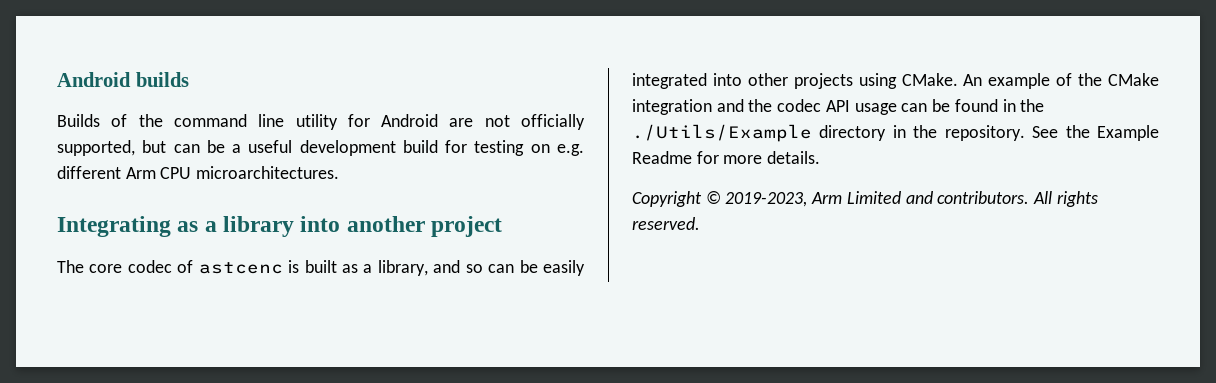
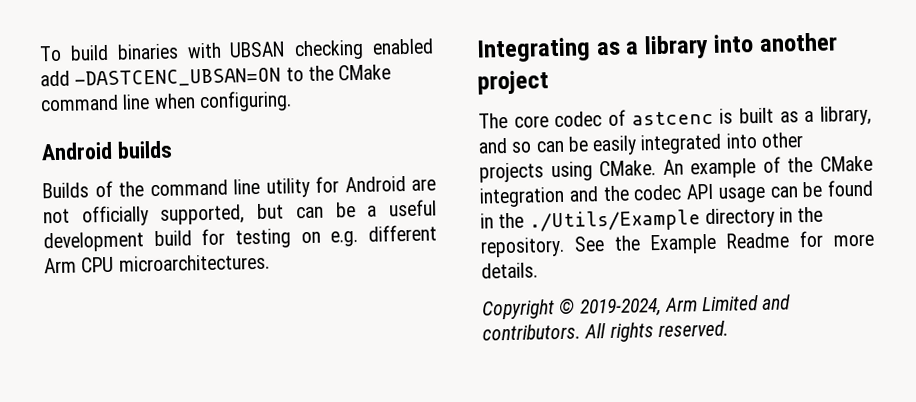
+ To build binaries with UBSAN checking enabled add -DASTCENC_UBSAN=ON to the CMake command line when configuring.
- Copyright © 2019-2023, Arm Limited and contributors.
+ Copyright © 2019-2024, Arm Limited and contributors.

